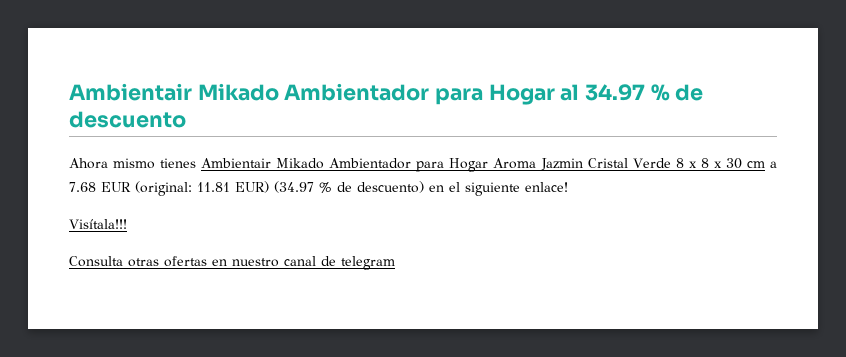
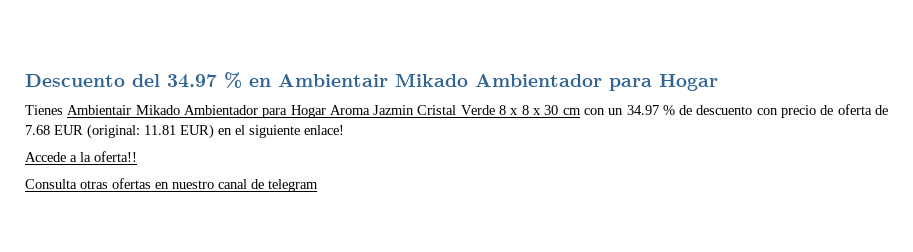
- Ambientair Mikado Ambientador para Hogar al 34.97 % de descuento
- Ahora mismo tienes Ambientair Mikado Ambientador para Hogar Aroma Jazmin Cristal Verde 8 x 8 x 30 cm a 7.68 EUR (original: 11.81 EUR) (34.97 % de descuento) en el siguiente enlace!
+ Descuento del 34.97 % en Ambientair Mikado Ambientador para Hogar
+ Tienes Ambientair Mikado Ambientador para Hogar Aroma Jazmin Cristal Verde 8 x 8 x 30 cm con un 34.97 % de descuento con precio de oferta de 7.68 EUR (original: 11.81 EUR) en el siguiente enlace!
- Visítala!!!
+ Accede a la oferta!!

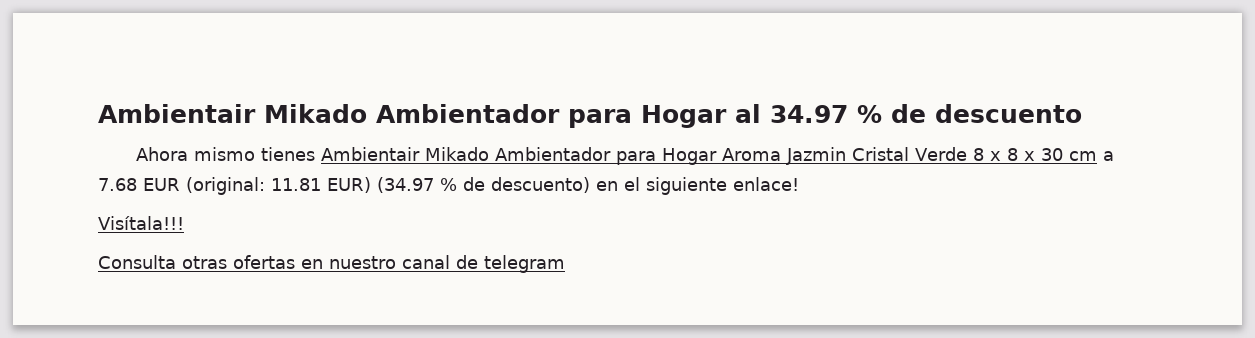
- Descuento del 34.97 % en Ambientair Mikado Ambientador para Hogar
- Tienes Ambientair Mikado Ambientador para Hogar Aroma Jazmin Cristal Verde 8 x 8 x 30 cm con un 34.97 % de descuento con precio de oferta de 7.68 EUR (original: 11.81 EUR) en el siguiente enlace!
+ Ambientair Mikado Ambientador para Hogar al 34.97 % de descuento
+ Ahora mismo tienes Ambientair Mikado Ambientador para Hogar Aroma Jazmin Cristal Verde 8 x 8 x 30 cm a 7.68 EUR (original: 11.81 EUR) (34.97 % de descuento) en el siguiente enlace!
- Accede a la oferta!!
+ Visítala!!!

